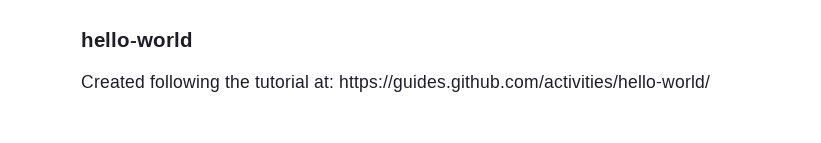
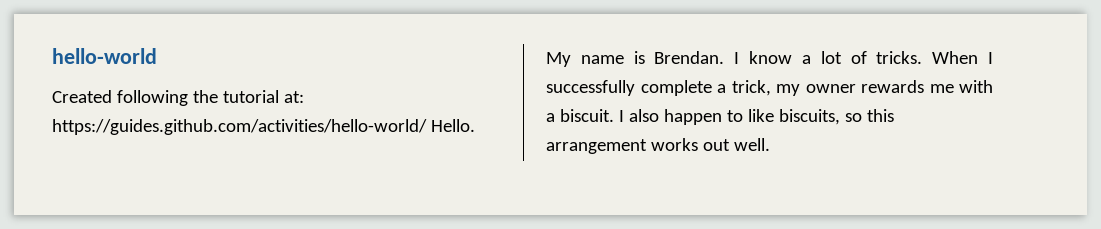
- Created following the tutorial at: https://guides.github.com/activities/hello-world/
+ Created following the tutorial at: https://guides.github.com/activities/hello-world/ Hello. My name is Brendan. I know a lot of tricks. When I successfully complete a trick, my owner rewards me with a biscuit. I also happen to like biscuits, so this arrangement works out well.

